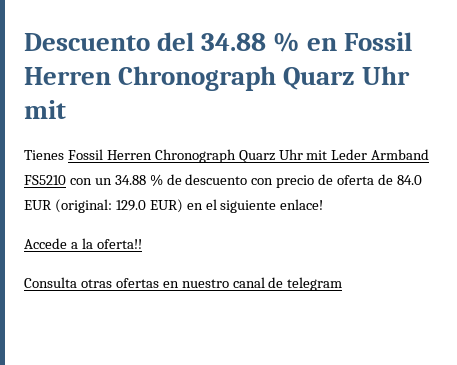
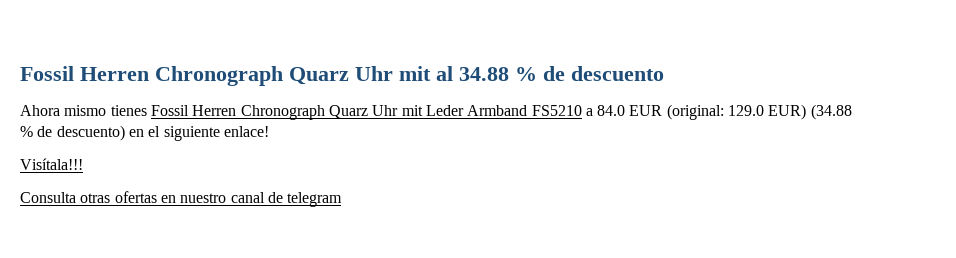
- Descuento del 34.88 % en Fossil Herren Chronograph Quarz Uhr mit
- Tienes Fossil Herren Chronograph Quarz Uhr mit Leder Armband FS5210 con un 34.88 % de descuento con precio de oferta de 84.0 EUR (original: 129.0 EUR) en el siguiente enlace!
+ Fossil Herren Chronograph Quarz Uhr mit al 34.88 % de descuento
+ Ahora mismo tienes Fossil Herren Chronograph Quarz Uhr mit Leder Armband FS5210 a 84.0 EUR (original: 129.0 EUR) (34.88 % de descuento) en el siguiente enlace!
- Accede a la oferta!!
+ Visítala!!!

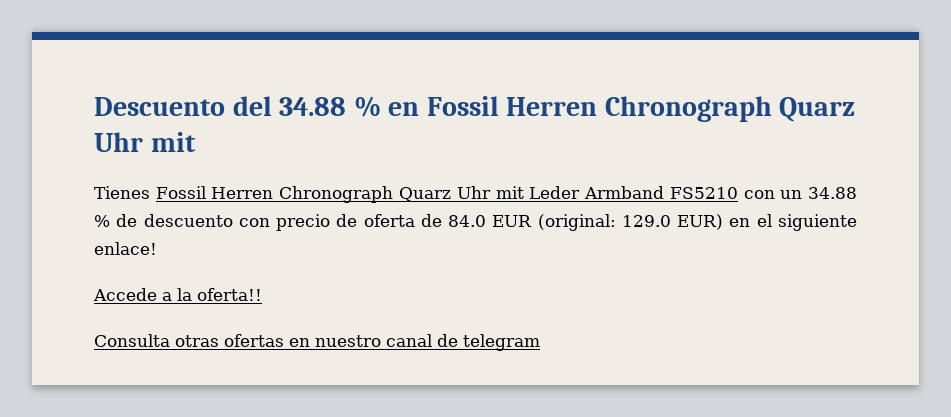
- Fossil Herren Chronograph Quarz Uhr mit al 34.88 % de descuento
- Ahora mismo tienes Fossil Herren Chronograph Quarz Uhr mit Leder Armband FS5210 a 84.0 EUR (original: 129.0 EUR) (34.88 % de descuento) en el siguiente enlace!
+ Descuento del 34.88 % en Fossil Herren Chronograph Quarz Uhr mit
+ Tienes Fossil Herren Chronograph Quarz Uhr mit Leder Armband FS5210 con un 34.88 % de descuento con precio de oferta de 84.0 EUR (original: 129.0 EUR) en el siguiente enlace!
- Visítala!!!
+ Accede a la oferta!!

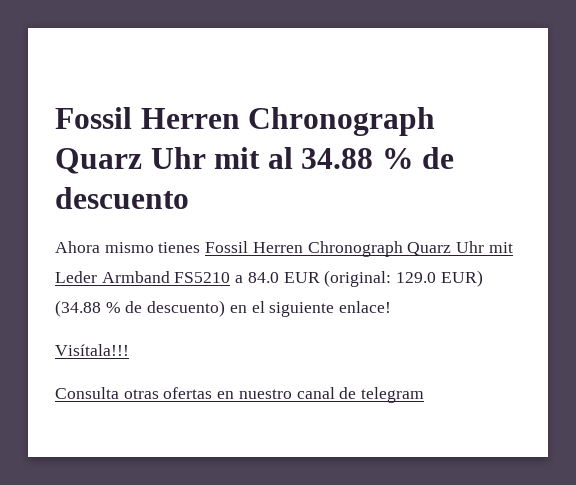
- Descuento del 34.88 % en Fossil Herren Chronograph Quarz Uhr mit
- Tienes Fossil Herren Chronograph Quarz Uhr mit Leder Armband FS5210 con un 34.88 % de descuento con precio de oferta de 84.0 EUR (original: 129.0 EUR) en el siguiente enlace!
+ Fossil Herren Chronograph Quarz Uhr mit al 34.88 % de descuento
+ Ahora mismo tienes Fossil Herren Chronograph Quarz Uhr mit Leder Armband FS5210 a 84.0 EUR (original: 129.0 EUR) (34.88 % de descuento) en el siguiente enlace!
- Accede a la oferta!!
+ Visítala!!!

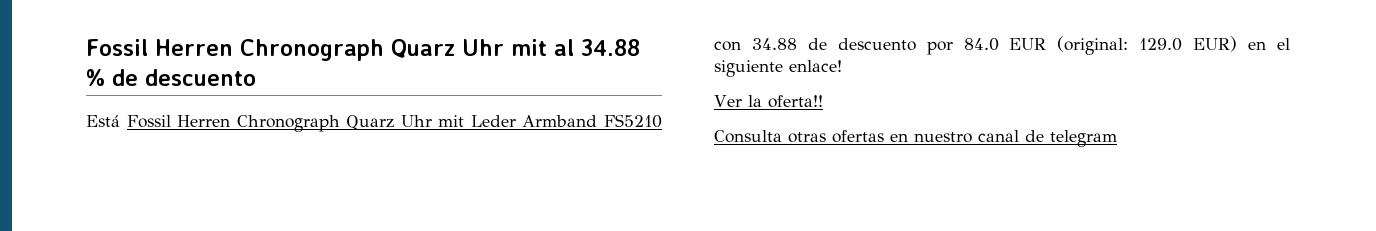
- Ahora mismo tienes Fossil Herren Chronograph Quarz Uhr mit Leder Armband FS5210 a 84.0 EUR (original: 129.0 EUR) (34.88 % de descuento) en el siguiente enlace!
+ Está Fossil Herren Chronograph Quarz Uhr mit Leder Armband FS5210 con 34.88 de descuento por 84.0 EUR (original: 129.0 EUR) en el siguiente enlace!
- Visítala!!!
+ Ver la oferta!!

